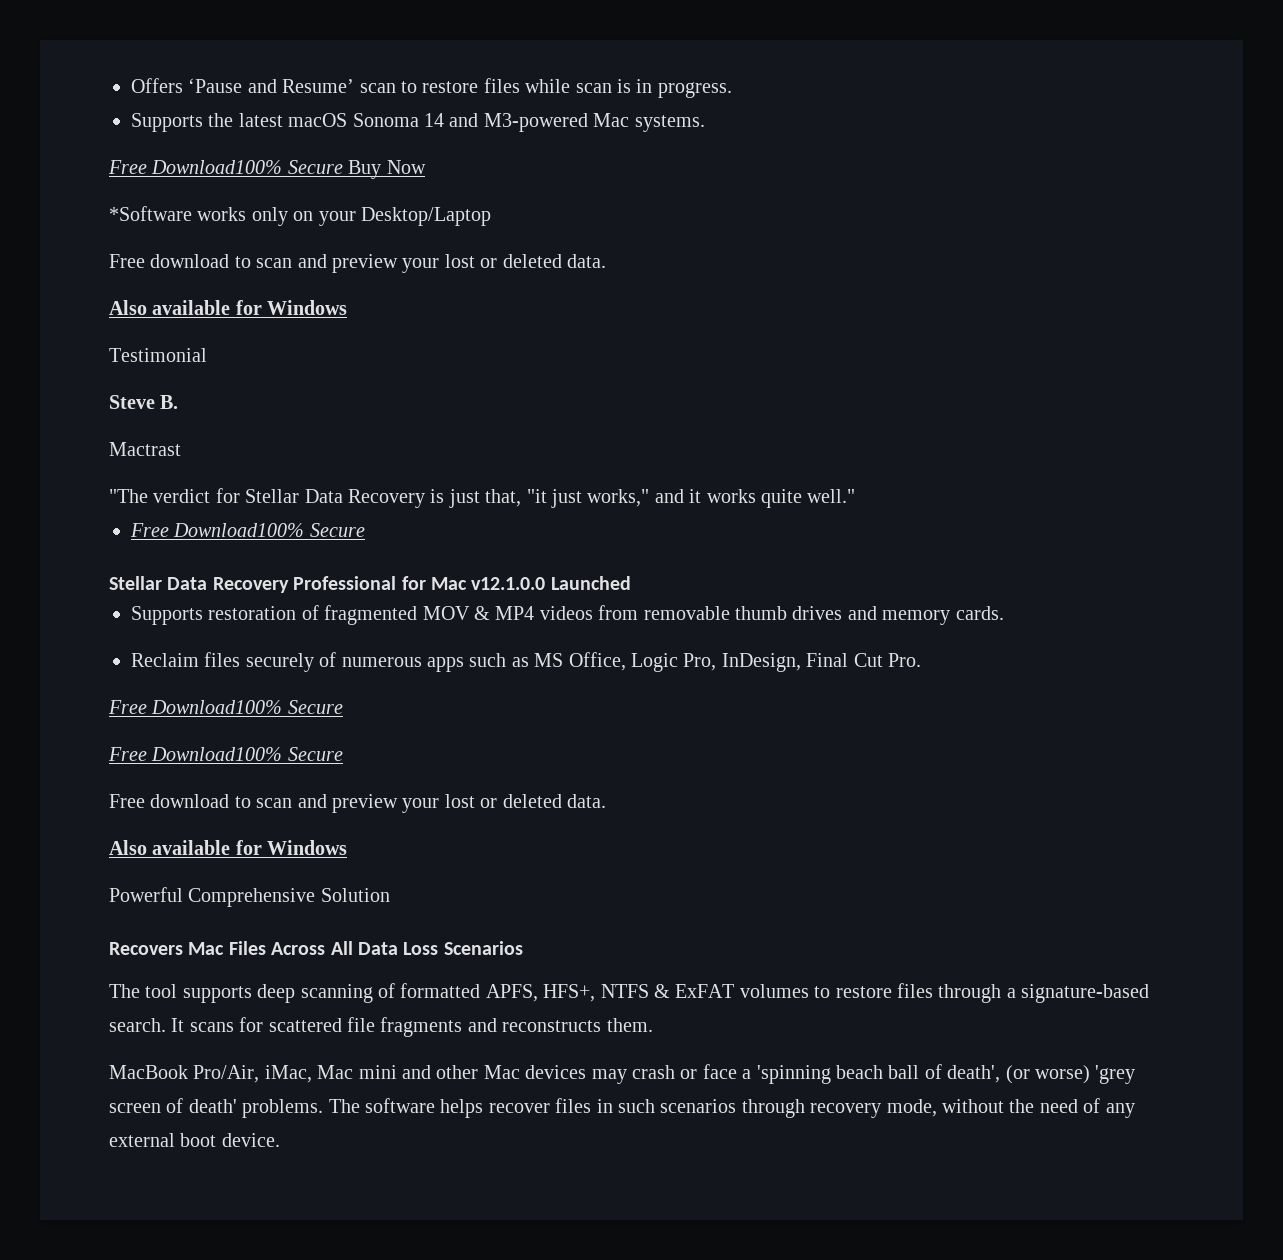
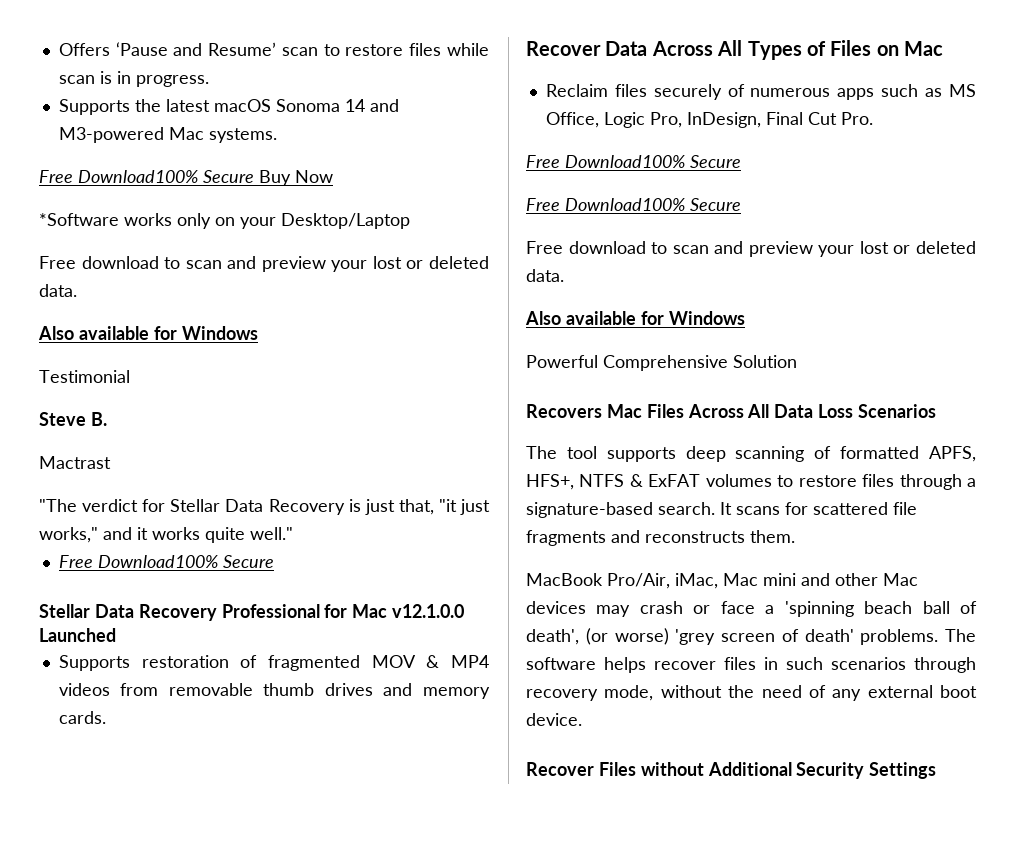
+ Recover Data Across All Types of Files on Mac
+ Recover Files without Additional Security Settings

